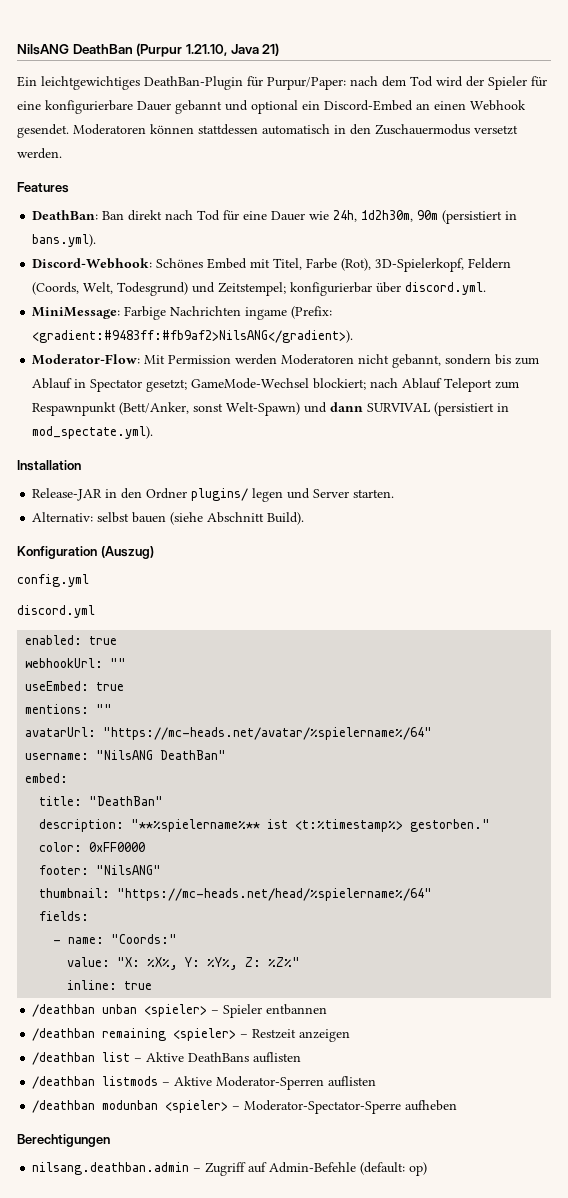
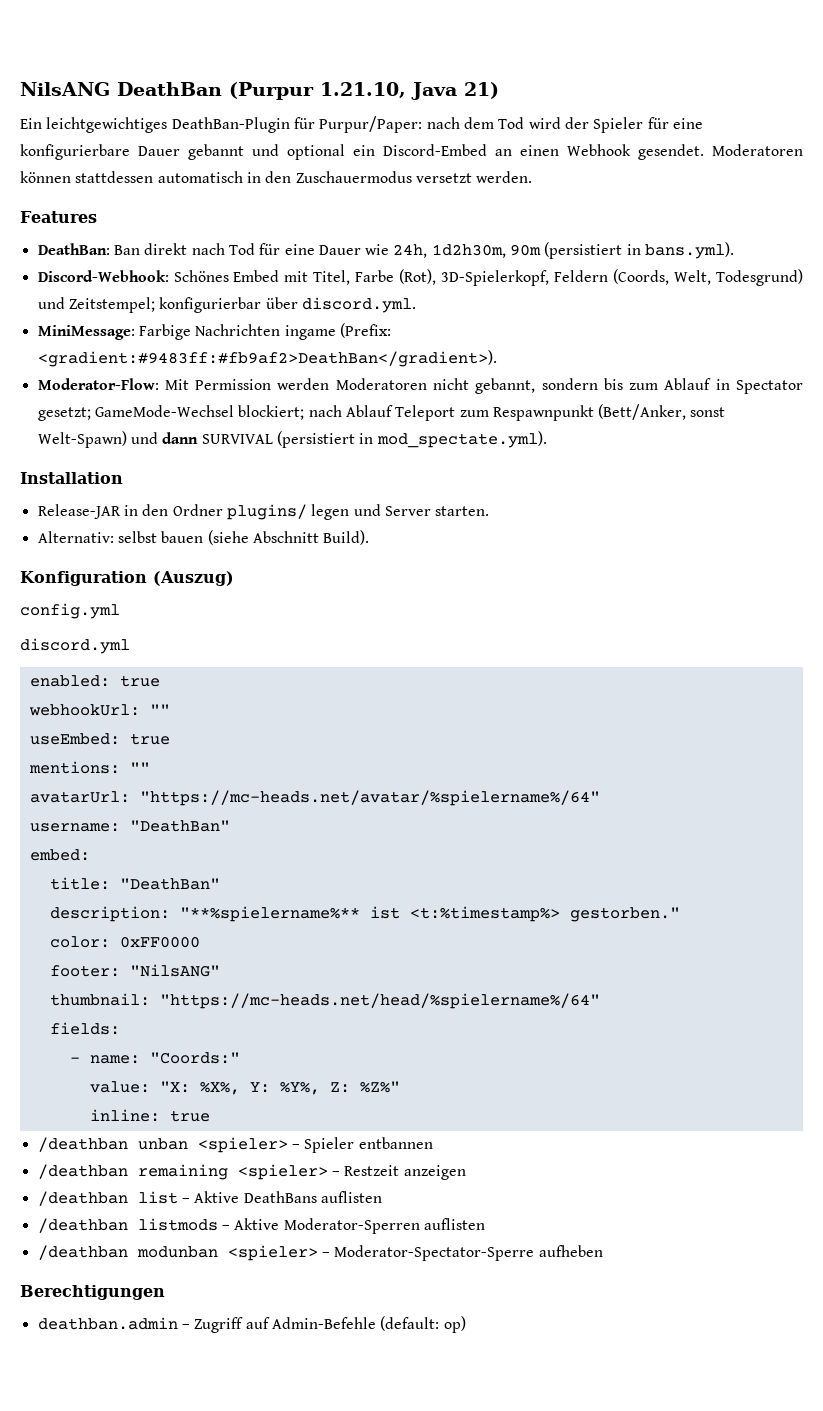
- MiniMessage: Farbige Nachrichten ingame (Prefix: <gradient:#9483ff:#fb9af2>NilsANG</gradient>).
+ MiniMessage: Farbige Nachrichten ingame (Prefix: <gradient:#9483ff:#fb9af2>DeathBan</gradient>).
- username: "NilsANG DeathBan"
+ username: "DeathBan"
- nilsang.deathban.admin – Zugriff auf Admin-Befehle (default: op)
+ deathban.admin – Zugriff auf Admin-Befehle (default: op)

